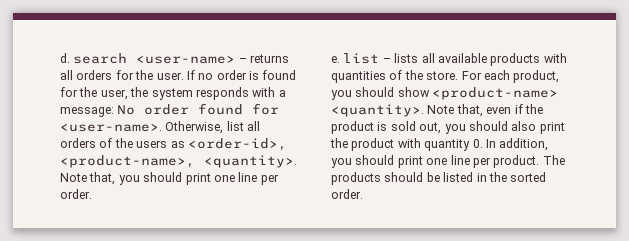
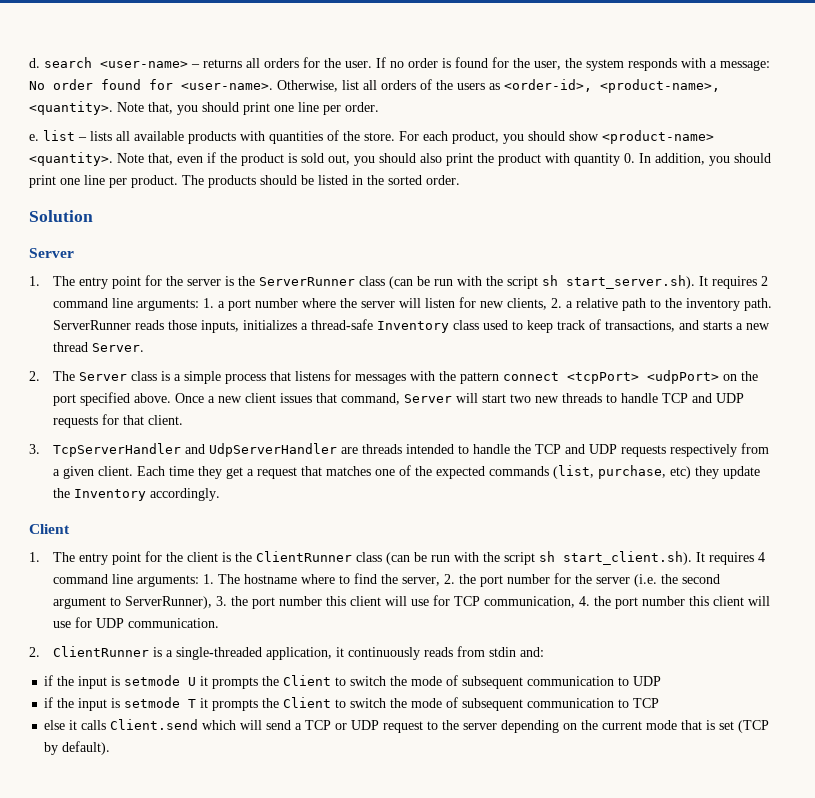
+ Solution
+ Server
+ 1. The entry point for the server is the ServerRunner class (can be run with the script sh start_server.sh). It requires 2 command line arguments: 1. a port number where the server will listen for new clients, 2. a relative path to the inventory path. ServerRunner reads those inputs, initializes a thread-safe Inventory class used to keep track of transactions, and starts a new thread Server.
+ 2. The Server class is a simple process that listens for messages with the pattern connect <tcpPort> <udpPort> on the port specified above. Once a new client issues that command, Server will start two new threads to handle TCP and UDP requests for that client.
+ 3. TcpServerHandler and UdpServerHandler are threads intended to handle the TCP and UDP requests respectively from a given client. Each time they get a request that matches one of the expected commands (list, purchase, etc) they update the Inventory accordingly.
+ Client
+ 1. The entry point for the client is the ClientRunner class (can be run with the script sh start_client.sh). It requires 4 command line arguments: 1. The hostname where to find the server, 2. the port number for the server (i.e. the second argument to ServerRunner), 3. the port number this client will use for TCP communication, 4. the port number this client will use for UDP communication.
+ 2. ClientRunner is a single-threaded application, it continuously reads from stdin and:
+ if the input is setmode U it prompts the Client to switch the mode of subsequent communication to UDP
+ if the input is setmode T it prompts the Client to switch the mode of subsequent communication to TCP
+ else it calls Client.send which will send a TCP or UDP request to the server depending on the current mode that is set (TCP by default).

